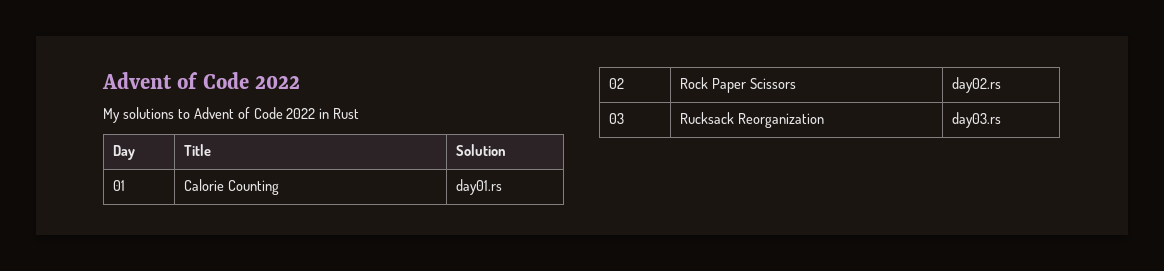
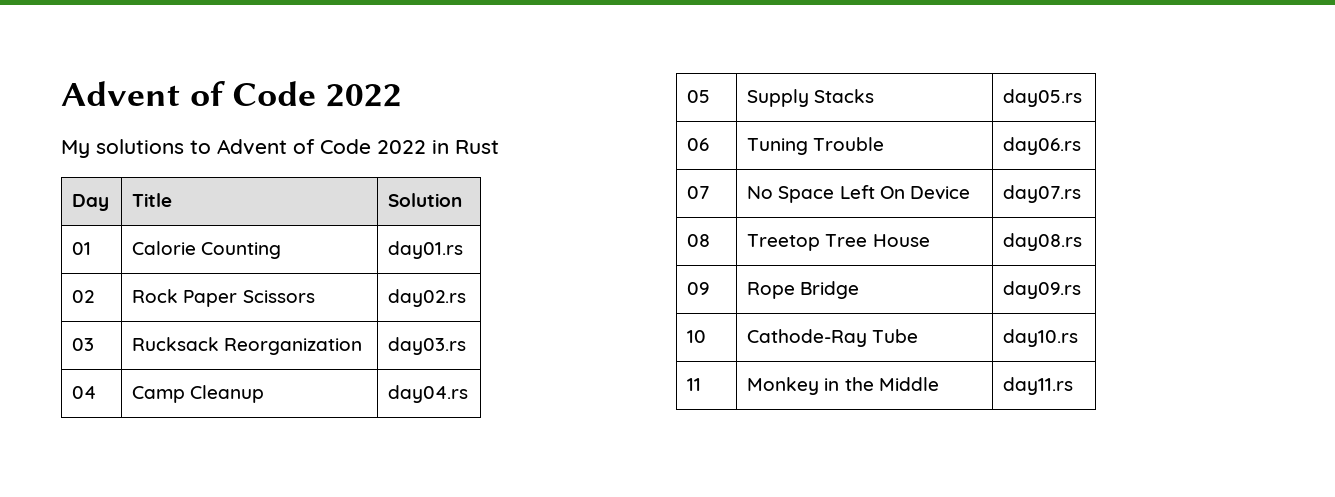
+ 04 | Camp Cleanup | day04.rs
+ 05 | Supply Stacks | day05.rs
+ 06 | Tuning Trouble | day06.rs
+ 07 | No Space Left On Device | day07.rs
+ 08 | Treetop Tree House | day08.rs
+ 09 | Rope Bridge | day09.rs
+ 10 | Cathode-Ray Tube | day10.rs
+ 11 | Monkey in the Middle | day11.rs

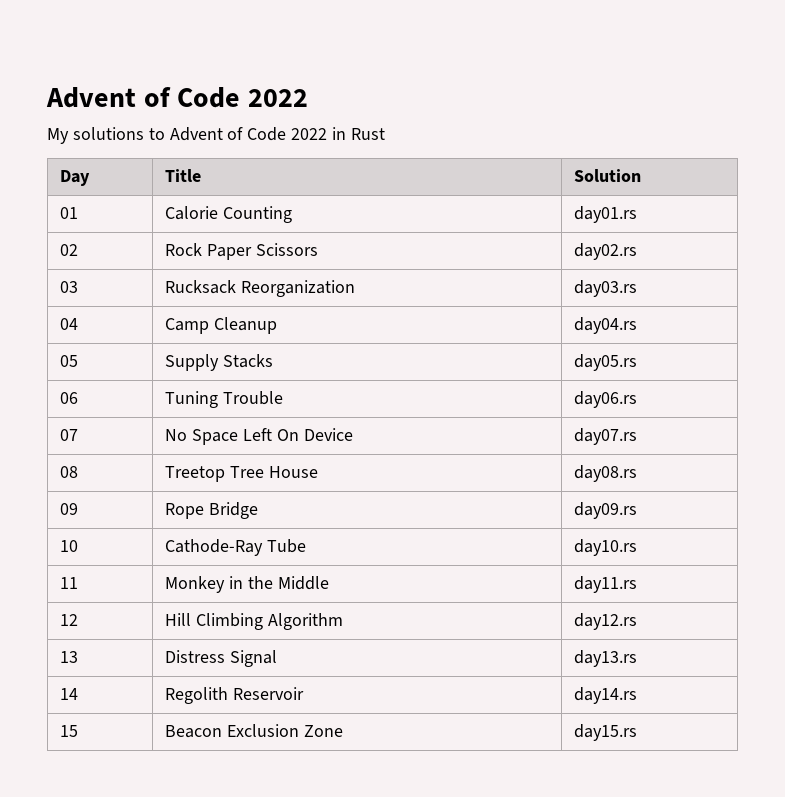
+ 12 | Hill Climbing Algorithm | day12.rs
+ 13 | Distress Signal | day13.rs
+ 14 | Regolith Reservoir | day14.rs
+ 15 | Beacon Exclusion Zone | day15.rs

